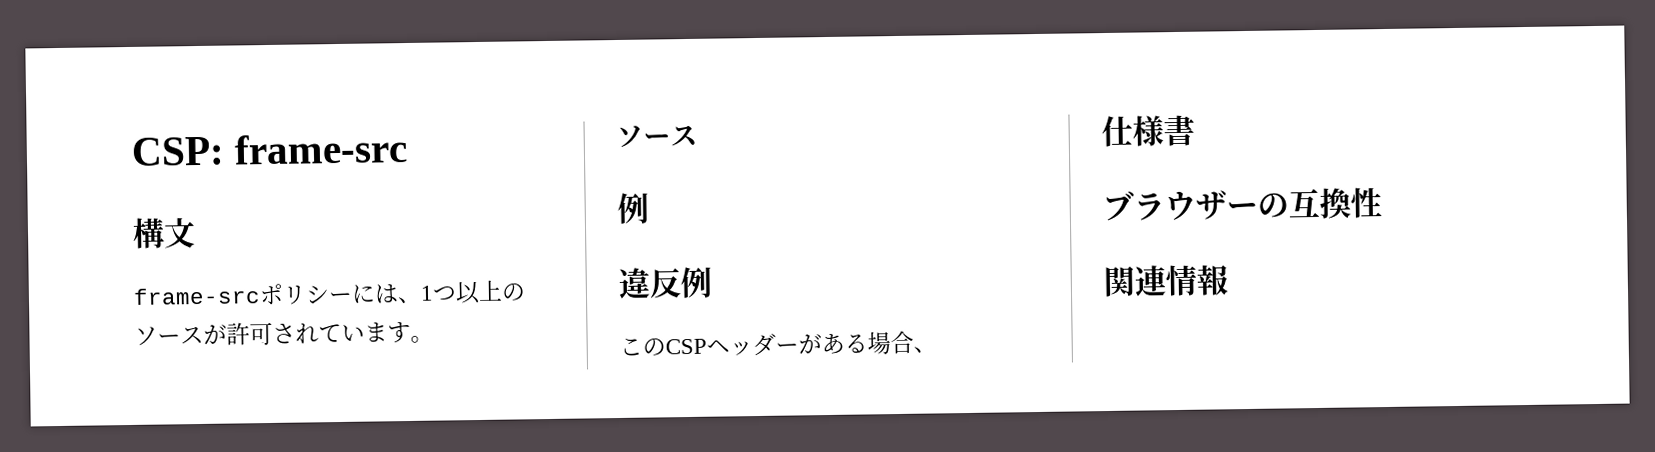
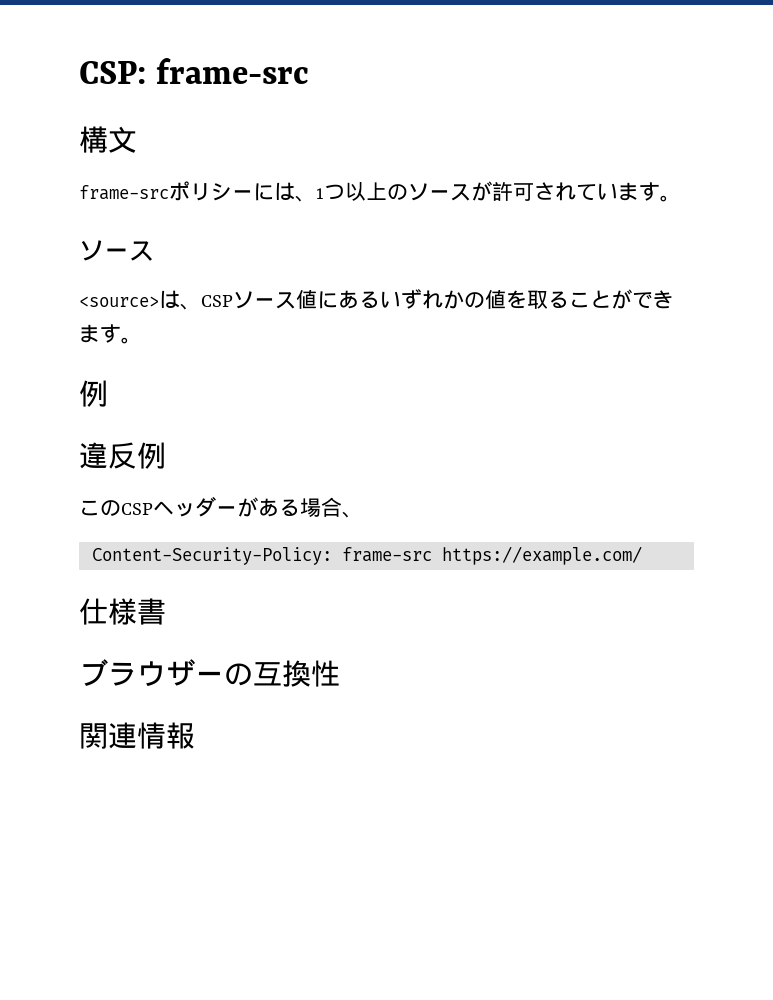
+ <source>は、CSPソース値にあるいずれかの値を取ることができます。
+ Content-Security-Policy: frame-src https://example.com/

